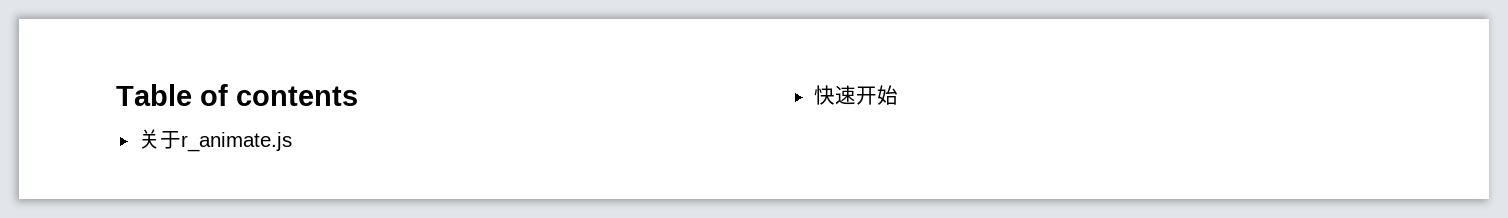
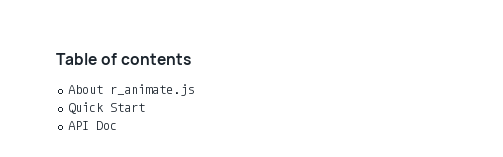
- 关于r_animate.js
+ About r_animate.js
- 快速开始
+ Quick Start
+ API Doc

